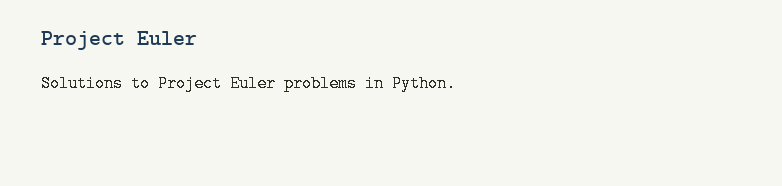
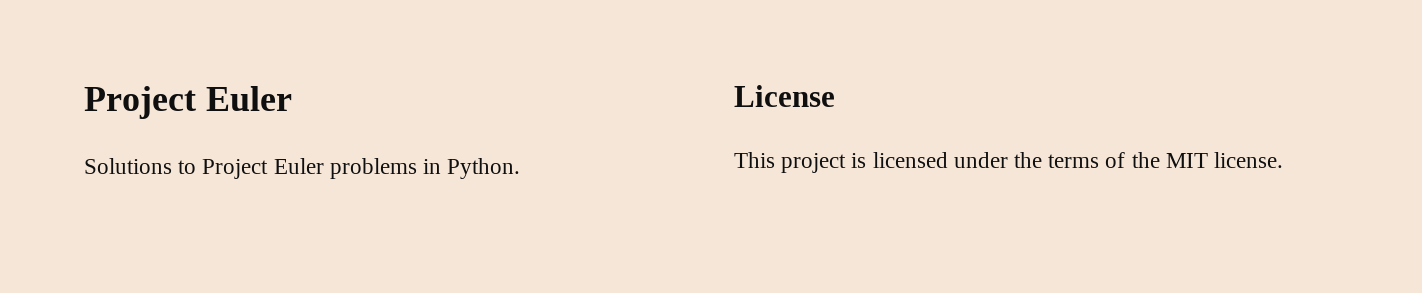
+ License
+ This project is licensed under the terms of the MIT license.

